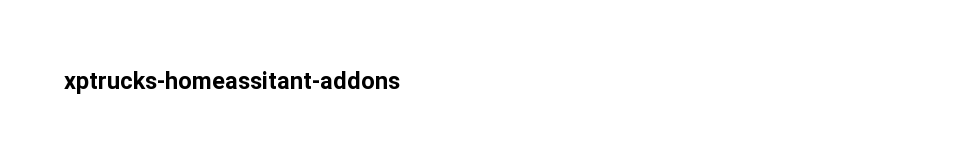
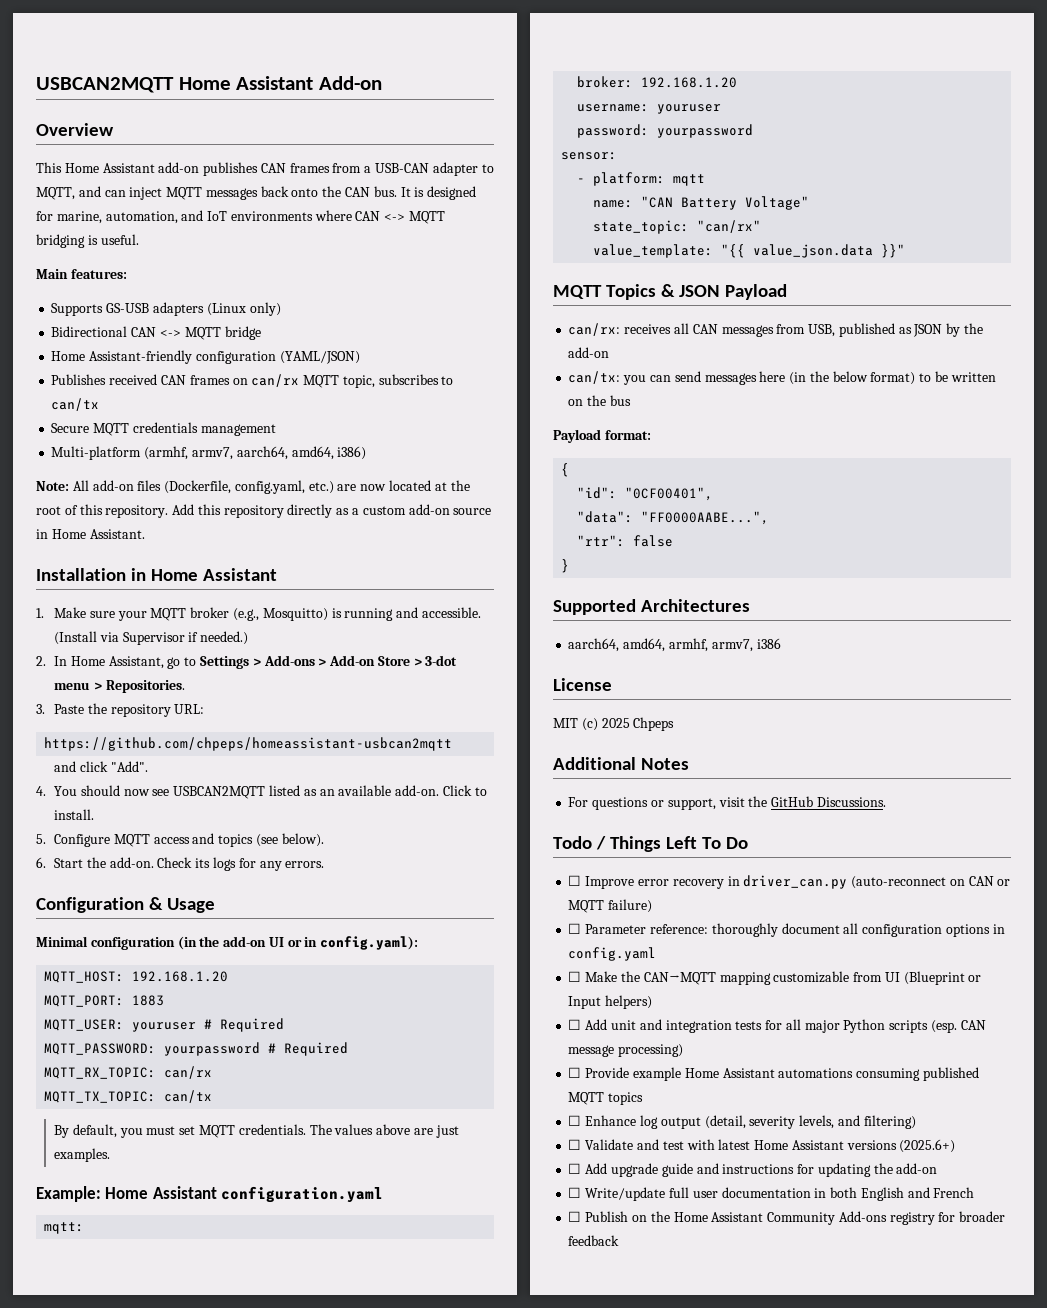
- xptrucks-homeassitant-addons
+ USBCAN2MQTT Home Assistant Add-on
+ Overview
+ This Home Assistant add-on publishes CAN frames from a USB-CAN adapter to MQTT, and can inject MQTT messages back onto the CAN bus. It is designed for marine, automation, and IoT environments where CAN <-> MQTT bridging is useful.
+ Main features:
+ Supports GS-USB adapters (Linux only)
+ Bidirectional CAN <-> MQTT bridge
+ Home Assistant-friendly configuration (YAML/JSON)
+ Publishes received CAN frames on can/rx MQTT topic, subscribes to can/tx
+ Secure MQTT credentials management
+ Multi-platform (armhf, armv7, aarch64, amd64, i386)
+ Note: All add-on files (Dockerfile, config.yaml, etc.) are now located at the root of this repository. Add this repository directly as a custom add-on source in Home Assistant.
+ Installation in Home Assistant
+ 1. Make sure your MQTT broker (e.g., Mosquitto) is running and accessible. (Install via Supervisor if needed.)
+ 2. In Home Assistant, go to Settings > Add-ons > Add-on Store > 3-dot menu > Repositories.
+ 3. Paste the repository URL:
+ https://github.com/chpeps/homeassistant-usbcan2mqtt
+ and click "Add".
+ 4. You should now see USBCAN2MQTT listed as an available add-on. Click to install.
+ 5. Configure MQTT access and topics (see below).
+ 6. Start the add-on. Check its logs for any errors.
+ Configuration & Usage
+ Minimal configuration (in the add-on UI or in config.yaml):
+ MQTT_HOST: 192.168.1.20
+ MQTT_PORT: 1883
+ MQTT_USER: youruser # Required
+ MQTT_PASSWORD: yourpassword # Required
+ MQTT_RX_TOPIC: can/rx
+ MQTT_TX_TOPIC: can/tx
+ By default, you must set MQTT credentials. The values above are just examples.
+ Example: Home Assistant configuration.yaml
+ mqtt:
+ broker: 192.168.1.20
+ username: youruser
+ password: yourpassword
+ sensor:
+ - platform: mqtt
+ name: "CAN Battery Voltage"
+ state_topic: "can/rx"
+ value_template: "{{ value_json.data }}"
+ MQTT Topics & JSON Payload
+ can/rx: receives all CAN messages from USB, published as JSON by the add-on
+ can/tx: you can send messages here (in the below format) to be written on the bus
+ Payload format:
+ {
+ "id": "0CF00401",
+ "data": "FF0000AABE...",
+ "rtr": false
+ }
+ Supported Architectures
+ aarch64, amd64, armhf, armv7, i386
+ License
+ MIT (c) 2025 Chpeps
+ Additional Notes
+ For questions or support, visit the GitHub Discussions.
+ Todo / Things Left To Do
+ ☐ Improve error recovery in driver_can.py (auto-reconnect on CAN or MQTT failure)
+ ☐ Parameter reference: thoroughly document all configuration options in config.yaml
+ ☐ Make the CAN→MQTT mapping customizable from UI (Blueprint or Input helpers)
+ ☐ Add unit and integration tests for all major Python scripts (esp. CAN message processing)
+ ☐ Provide example Home Assistant automations consuming published MQTT topics
+ ☐ Enhance log output (detail, severity levels, and filtering)
+ ☐ Validate and test with latest Home Assistant versions (2025.6+)
+ ☐ Add upgrade guide and instructions for updating the add-on
+ ☐ Write/update full user documentation in both English and French
+ ☐ Publish on the Home Assistant Community Add-ons registry for broader feedback

